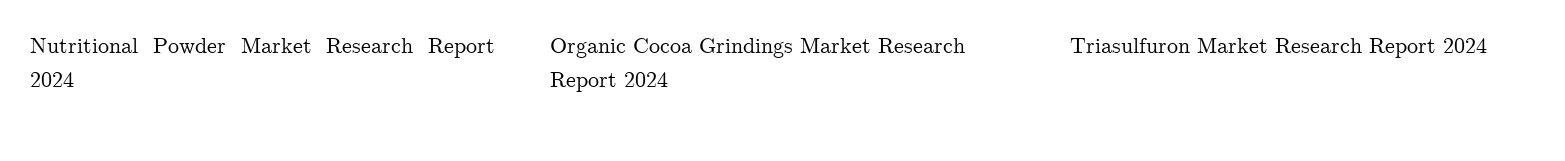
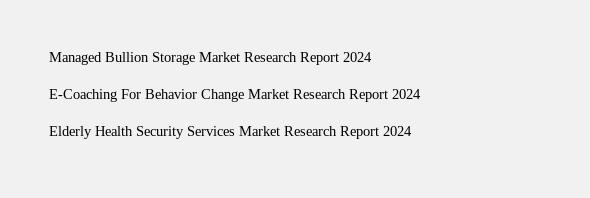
- Nutritional Powder Market Research Report 2024
- Organic Cocoa Grindings Market Research Report 2024
- Triasulfuron Market Research Report 2024
+ Managed Bullion Storage Market Research Report 2024
+ E-Coaching For Behavior Change Market Research Report 2024
+ Elderly Health Security Services Market Research Report 2024

